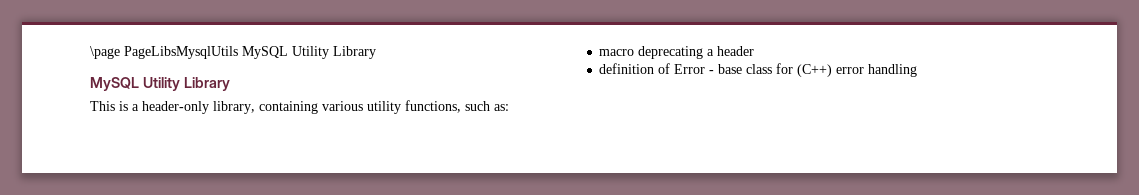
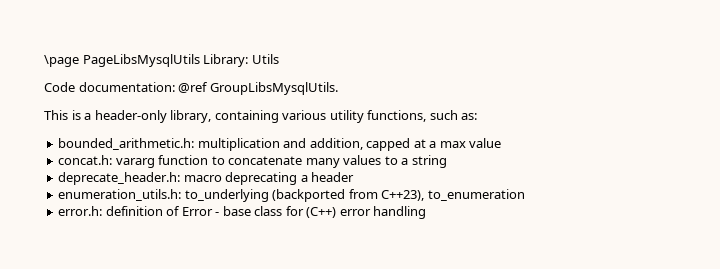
- \page PageLibsMysqlUtils MySQL Utility Library
- MySQL Utility Library
+ \page PageLibsMysqlUtils Library: Utils
+ Code documentation: @ref GroupLibsMysqlUtils.
- macro deprecating a header
- definition of Error - base class for (C++) error handling
+ bounded_arithmetic.h: multiplication and addition, capped at a max value
+ concat.h: vararg function to concatenate many values to a string
+ deprecate_header.h: macro deprecating a header
+ enumeration_utils.h: to_underlying (backported from C++23), to_enumeration
+ error.h: definition of Error - base class for (C++) error handling

